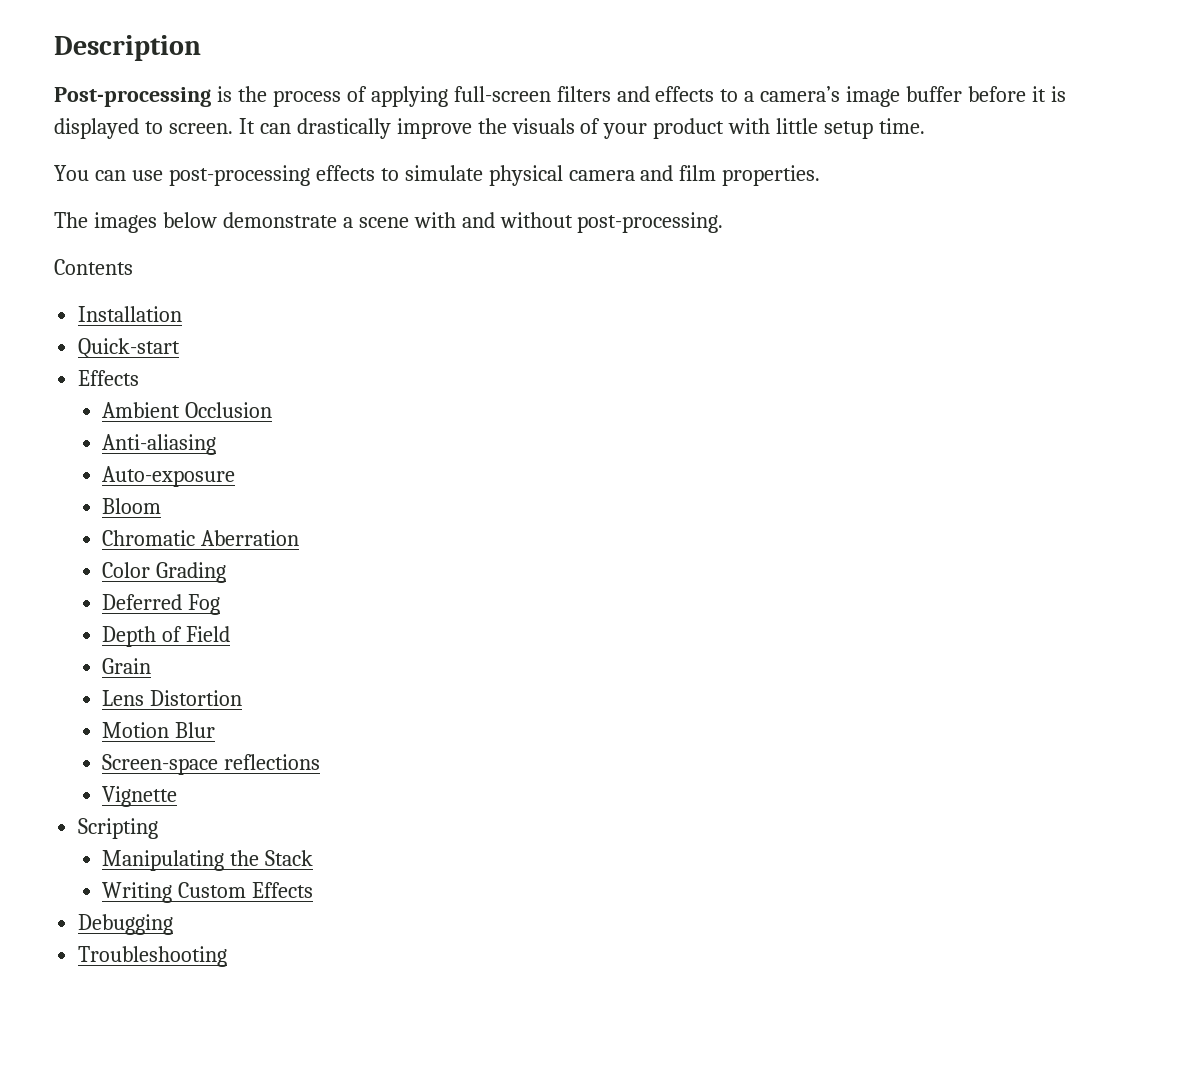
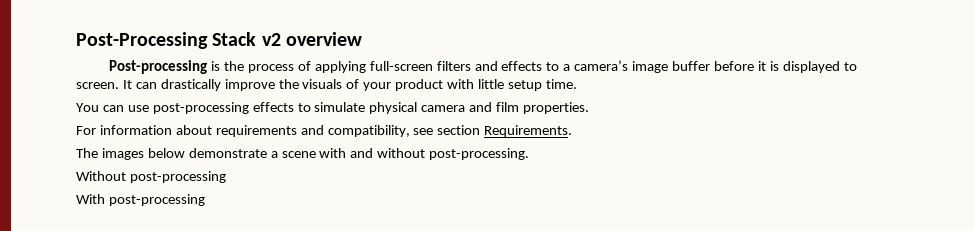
- Description
+ Post-Processing Stack v2 overview
+ For information about requirements and compatibility, see section Requirements.
- Contents
- Installation
- Quick-start
- Effects
- Ambient Occlusion
- Anti-aliasing
- Auto-exposure
- Bloom
- Chromatic Aberration
- Color Grading
- Deferred Fog
- Depth of Field
- Grain
- Lens Distortion
- Motion Blur
- Screen-space reflections
- Vignette
- Scripting
- Manipulating the Stack
- Writing Custom Effects
- Debugging
- Troubleshooting
+ Without post-processing
+ With post-processing

